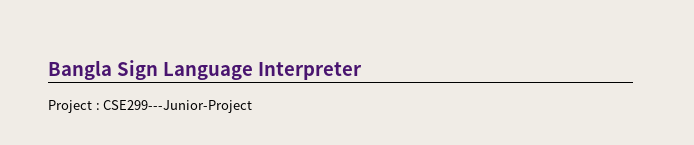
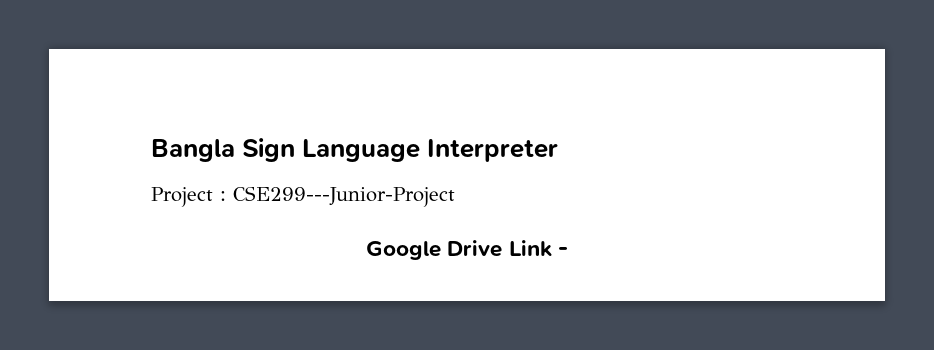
+ Google Drive Link -

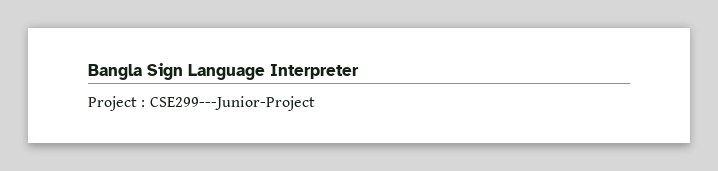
- Google Drive Link -

